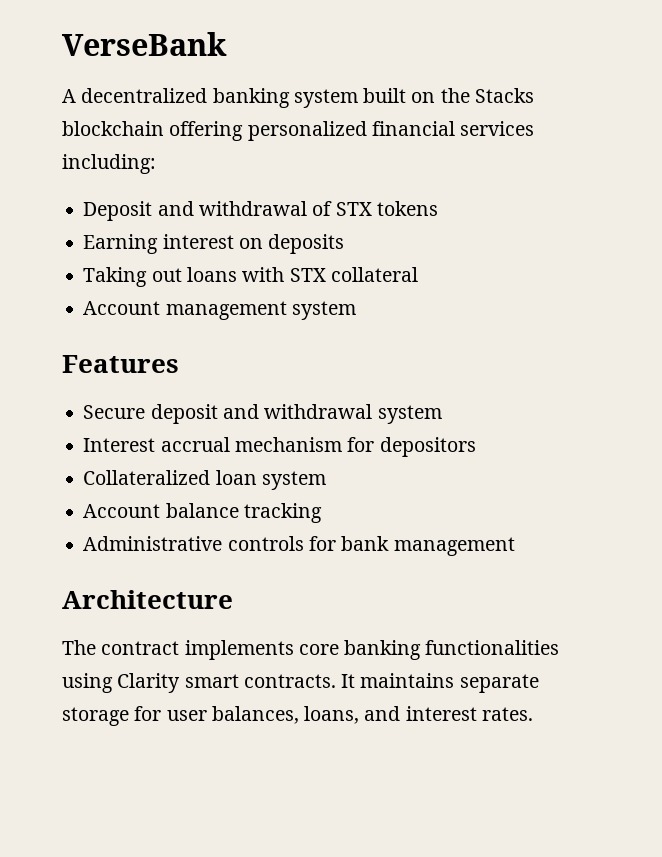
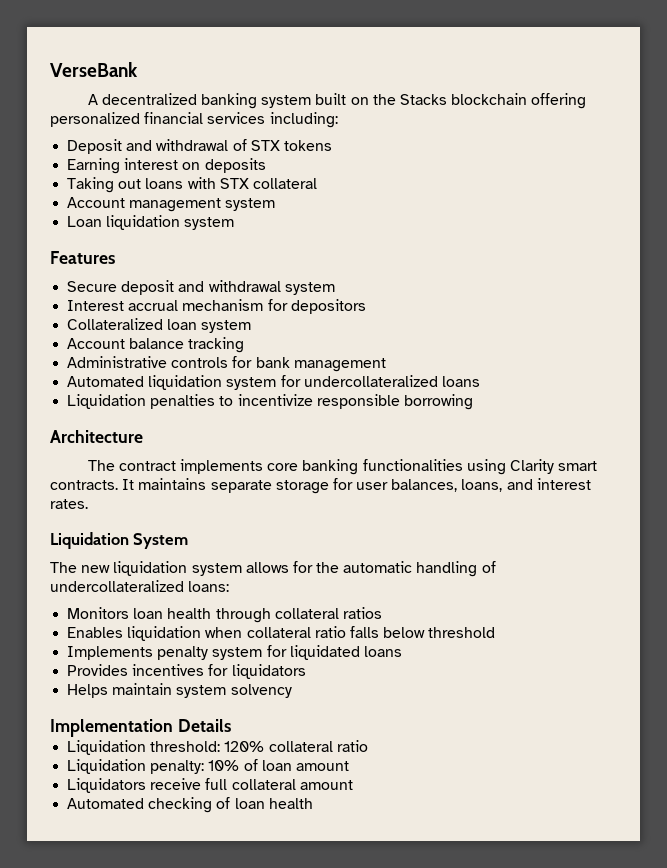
+ Loan liquidation system
+ Automated liquidation system for undercollateralized loans
+ Liquidation penalties to incentivize responsible borrowing
+ Liquidation System
+ The new liquidation system allows for the automatic handling of undercollateralized loans:
+ Monitors loan health through collateral ratios
+ Enables liquidation when collateral ratio falls below threshold
+ Implements penalty system for liquidated loans
+ Provides incentives for liquidators
+ Helps maintain system solvency
+ Implementation Details
+ Liquidation threshold: 120% collateral ratio
+ Liquidation penalty: 10% of loan amount
+ Liquidators receive full collateral amount
+ Automated checking of loan health

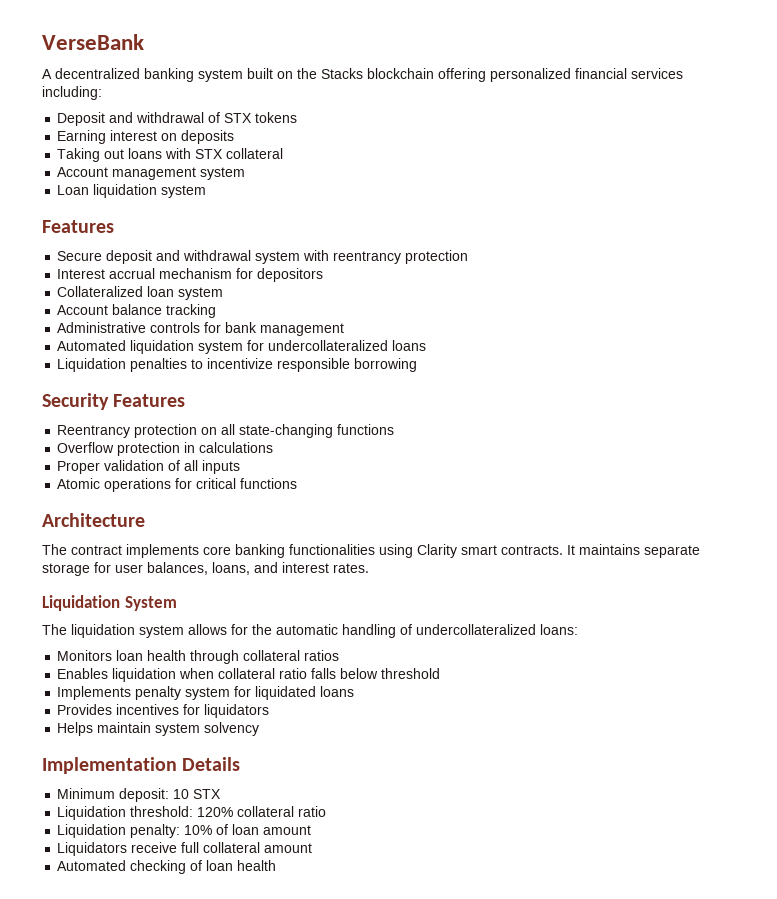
- Secure deposit and withdrawal system
+ Secure deposit and withdrawal system with reentrancy protection
+ Security Features
+ Reentrancy protection on all state-changing functions
+ Overflow protection in calculations
+ Proper validation of all inputs
+ Atomic operations for critical functions
- The new liquidation system allows for the automatic handling of undercollateralized loans:
+ The liquidation system allows for the automatic handling of undercollateralized loans:
+ Minimum deposit: 10 STX

